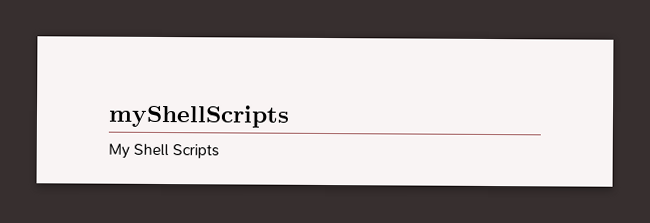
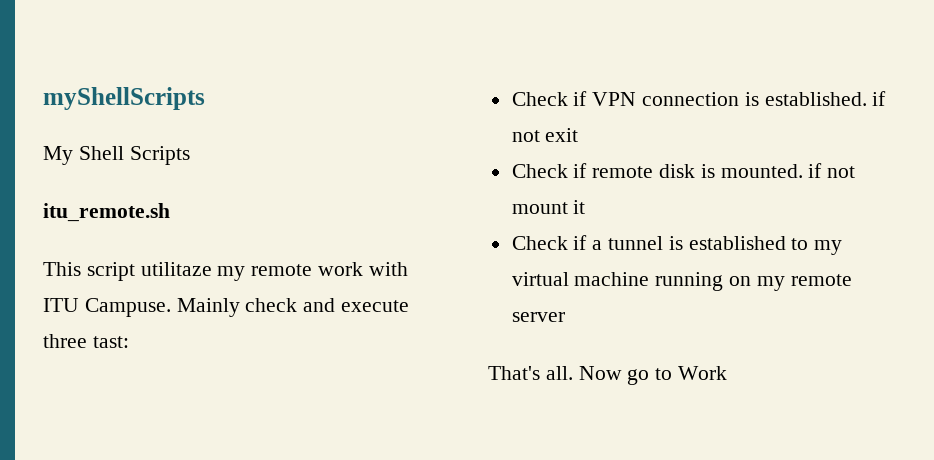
+ itu_remote.sh
+ This script utilitaze my remote work with ITU Campuse. Mainly check and execute three tast:
+ Check if VPN connection is established. if not exit
+ Check if remote disk is mounted. if not mount it
+ Check if a tunnel is established to my virtual machine running on my remote server
+ That's all. Now go to Work

